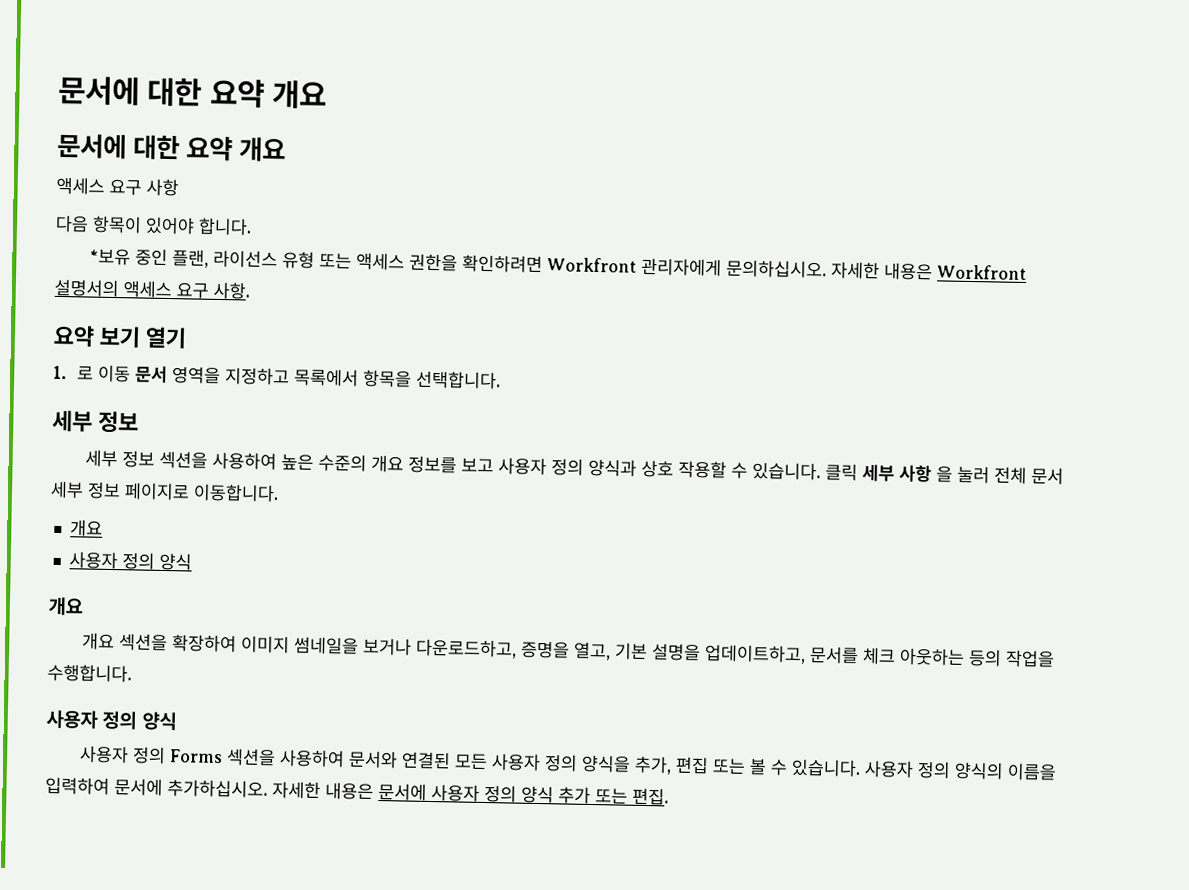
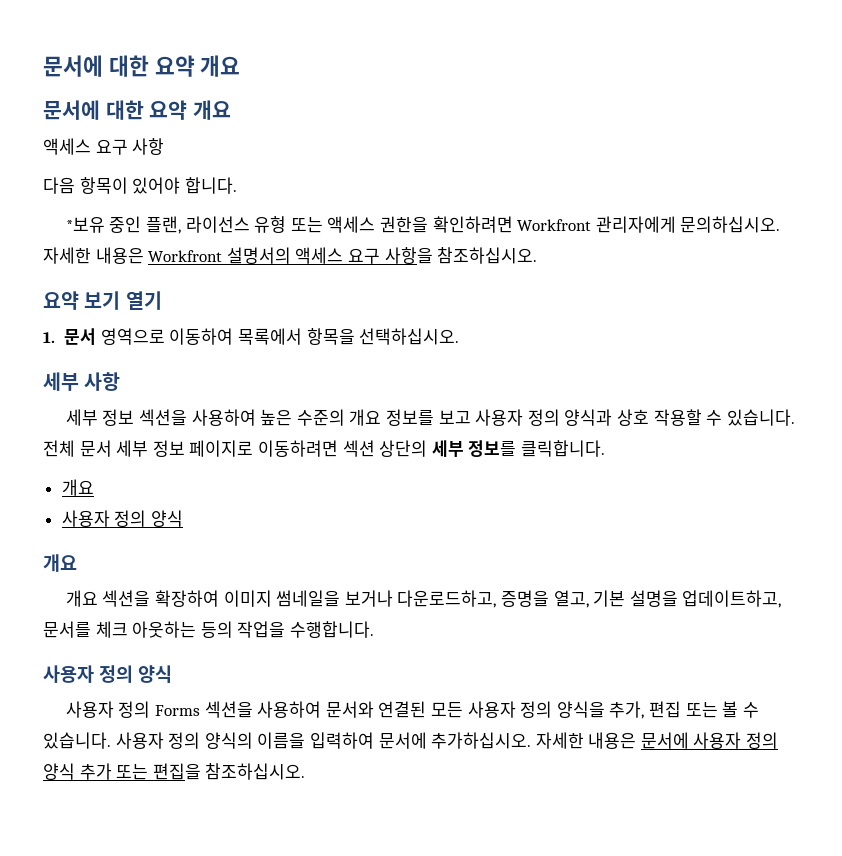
- 자세한 내용은 Workfront 설명서의 액세스 요구 사항.
+ 자세한 내용은 Workfront 설명서의 액세스 요구 사항을 참조하십시오.
- 1. 로 이동 문서 영역을 지정하고 목록에서 항목을 선택합니다.
- 세부 정보
+ 1. 문서 영역으로 이동하여 목록에서 항목을 선택하십시오.
+ 세부 사항
- 클릭 세부 사항 을 눌러 전체 문서 세부 정보 페이지로 이동합니다.
+ 전체 문서 세부 정보 페이지로 이동하려면 섹션 상단의 세부 정보를 클릭합니다.
- 자세한 내용은 문서에 사용자 정의 양식 추가 또는 편집.
+ 자세한 내용은 문서에 사용자 정의 양식 추가 또는 편집을 참조하십시오.

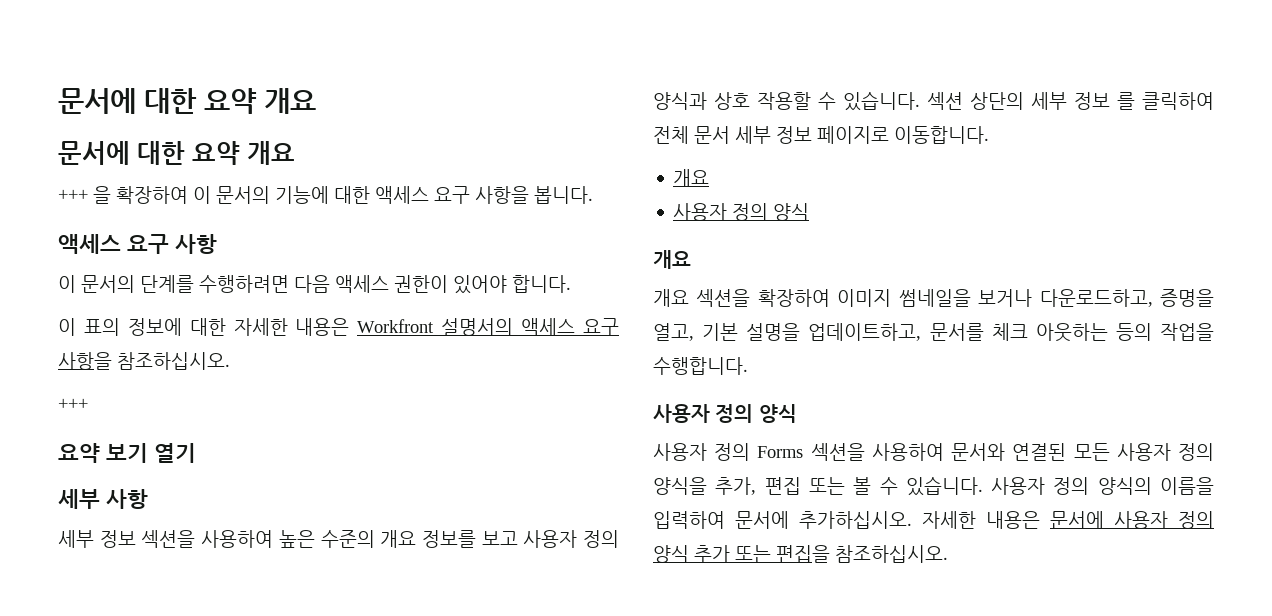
+ +++ 을 확장하여 이 문서의 기능에 대한 액세스 요구 사항을 봅니다.
  액세스 요구 사항
- 다음 항목이 있어야 합니다.
- *보유 중인 플랜, 라이선스 유형 또는 액세스 권한을 확인하려면 Workfront 관리자에게 문의하십시오. 자세한 내용은 Workfront 설명서의 액세스 요구 사항을 참조하십시오.
+ 이 문서의 단계를 수행하려면 다음 액세스 권한이 있어야 합니다.
+ 이 표의 정보에 대한 자세한 내용은 Workfront 설명서의 액세스 요구 사항을 참조하십시오.
+ +++
- 1. 문서 영역으로 이동하여 목록에서 항목을 선택하십시오.
- 전체 문서 세부 정보 페이지로 이동하려면 섹션 상단의 세부 정보를 클릭합니다.
+ 섹션 상단의 세부 정보 를 클릭하여 전체 문서 세부 정보 페이지로 이동합니다.

